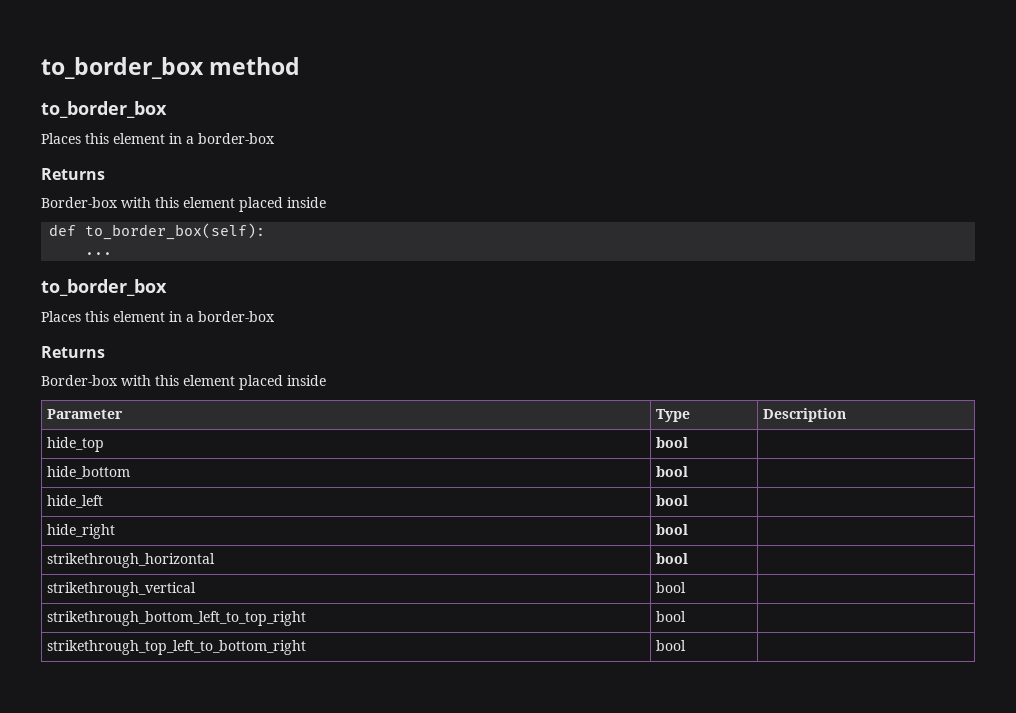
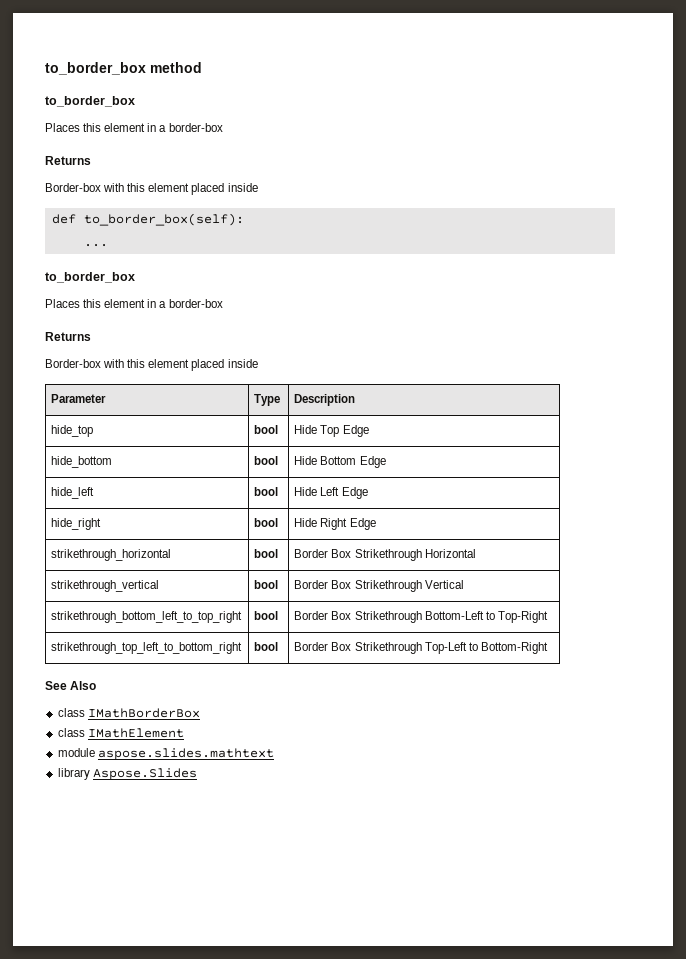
- hide_top | bool |
+ hide_top | bool | Hide Top Edge
- hide_bottom | bool |
+ hide_bottom | bool | Hide Bottom Edge
- hide_left | bool |
+ hide_left | bool | Hide Left Edge
- hide_right | bool |
+ hide_right | bool | Hide Right Edge
- strikethrough_horizontal | bool |
- strikethrough_vertical | bool |
- strikethrough_bottom_left_to_top_right | bool |
- strikethrough_top_left_to_bottom_right | bool |
+ strikethrough_horizontal | bool | Border Box Strikethrough Horizontal
+ strikethrough_vertical | bool | Border Box Strikethrough Vertical
+ strikethrough_bottom_left_to_top_right | bool | Border Box Strikethrough Bottom-Left to Top-Right
+ strikethrough_top_left_to_bottom_right | bool | Border Box Strikethrough Top-Left to Bottom-Right
+ See Also
+ class IMathBorderBox
+ class IMathElement
+ module aspose.slides.mathtext
+ library Aspose.Slides

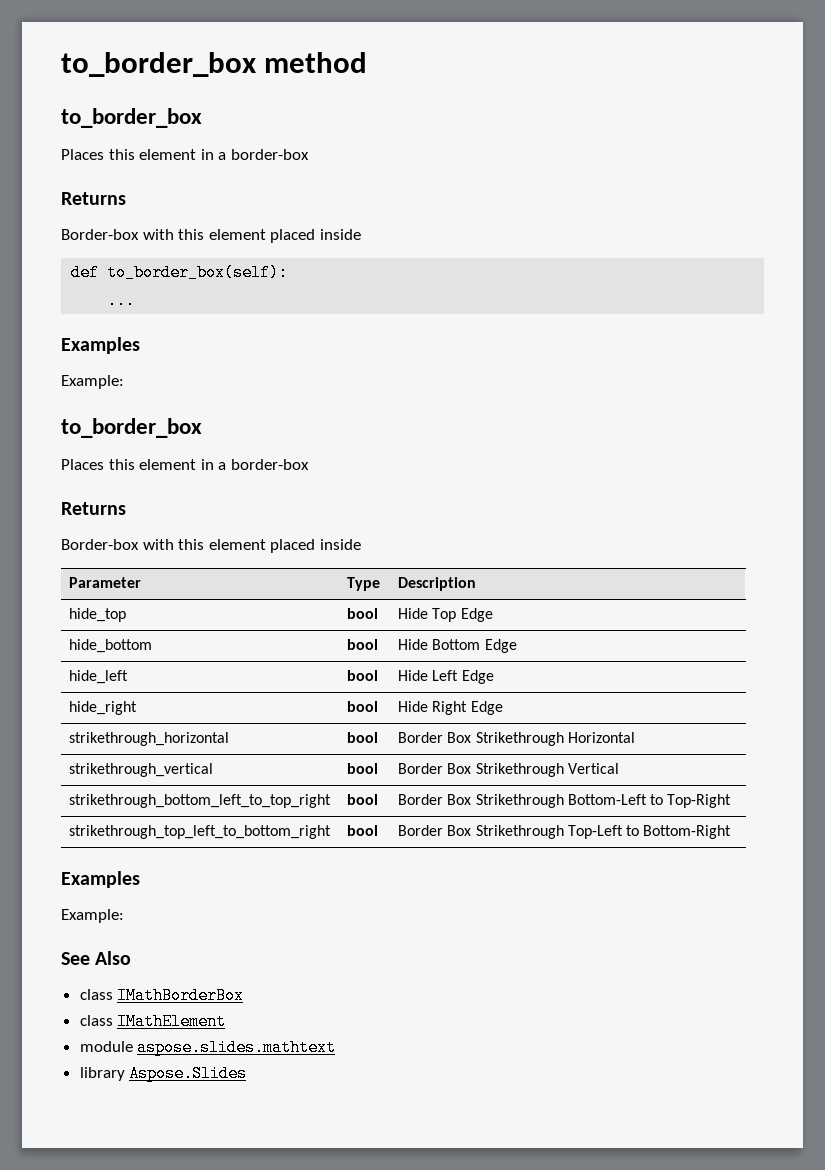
  ...
+ Examples
+ Example:
  strikethrough_top_left_to_bottom_right | bool | Border Box Strikethrough Top-Left to Bottom-Right
+ Examples
+ Example:

